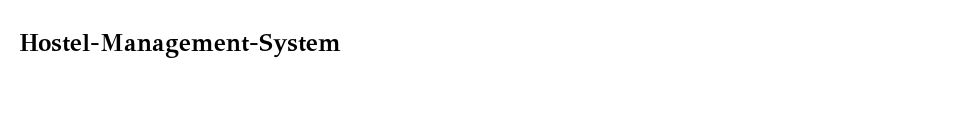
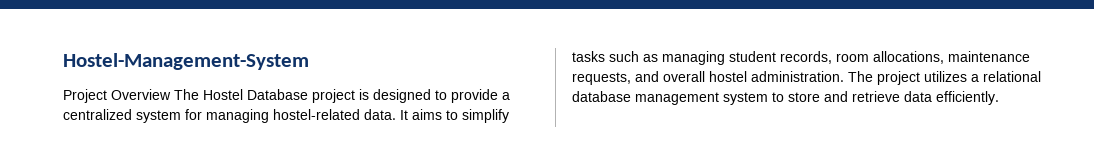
+ Project Overview The Hostel Database project is designed to provide a centralized system for managing hostel-related data. It aims to simplify tasks such as managing student records, room allocations, maintenance requests, and overall hostel administration. The project utilizes a relational database management system to store and retrieve data efficiently.

